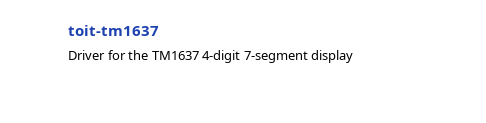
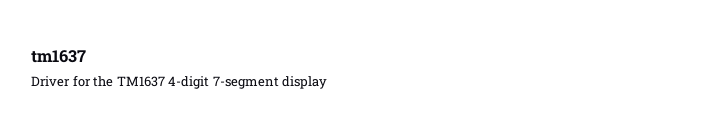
- toit-tm1637
+ tm1637

